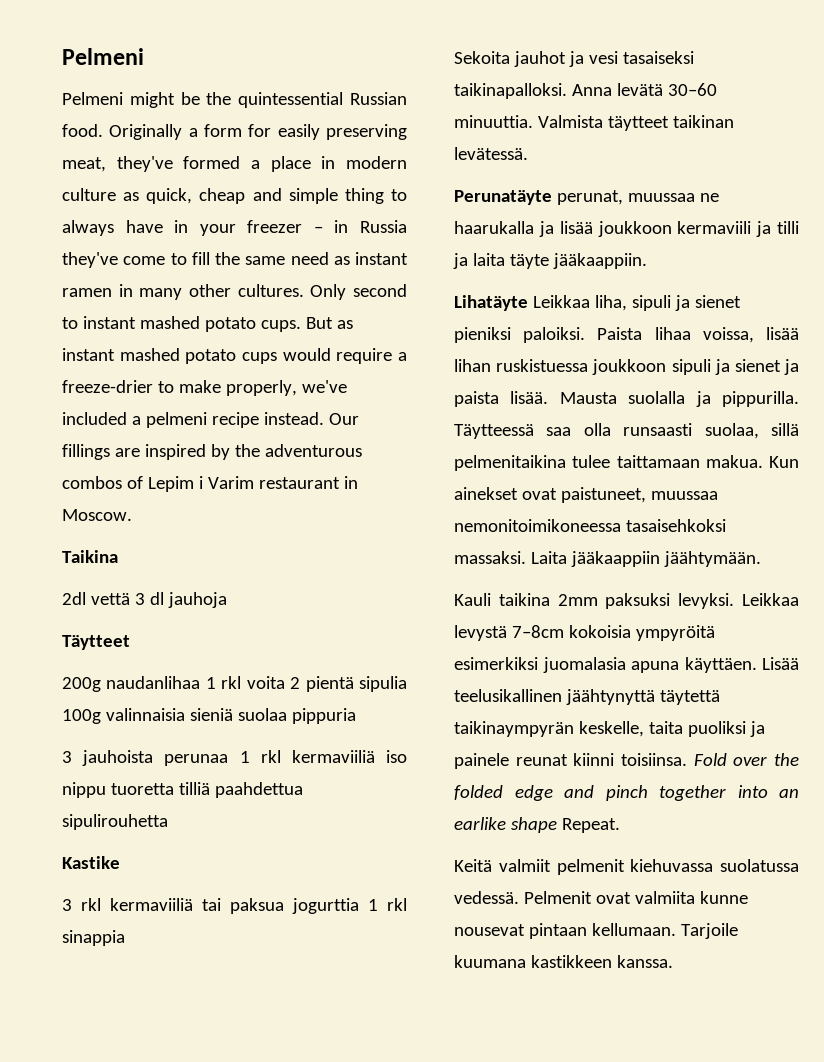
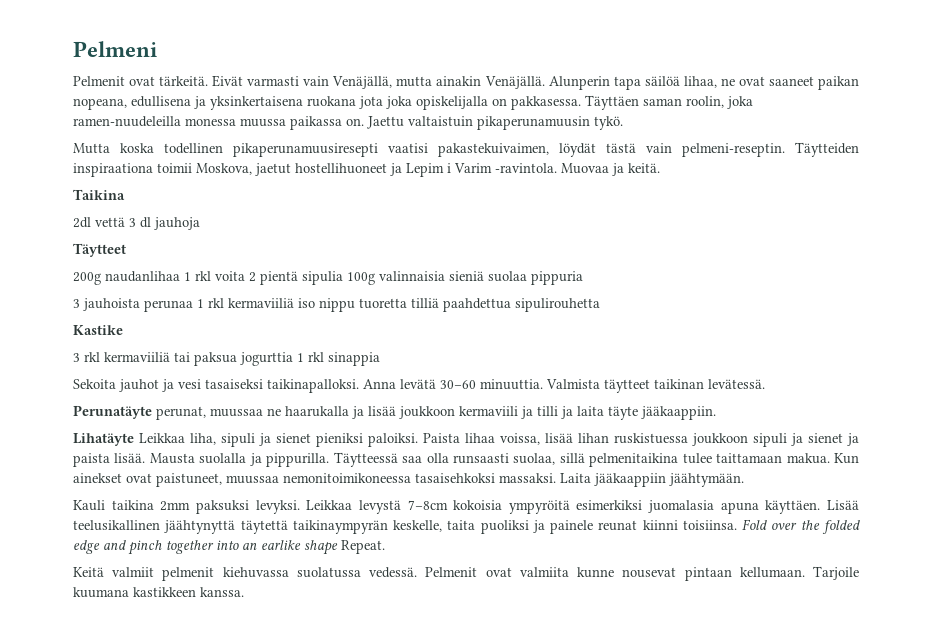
- Pelmeni might be the quintessential Russian food. Originally a form for easily preserving meat, they've formed a place in modern culture as quick, cheap and simple thing to always have in your freezer – in Russia they've come to fill the same need as instant ramen in many other cultures. Only second to instant mashed potato cups. But as instant mashed potato cups would require a freeze-drier to make properly, we've included a pelmeni recipe instead. Our fillings are inspired by the adventurous combos of Lepim i Varim restaurant in Moscow.
+ Pelmenit ovat tärkeitä. Eivät varmasti vain Venäjällä, mutta ainakin Venäjällä. Alunperin tapa säilöä lihaa, ne ovat saaneet paikan nopeana, edullisena ja yksinkertaisena ruokana jota joka opiskelijalla on pakkasessa. Täyttäen saman roolin, joka ramen-nuudeleilla monessa muussa paikassa on. Jaettu valtaistuin pikaperunamuusin tykö.
+ Mutta koska todellinen pikaperunamuusiresepti vaatisi pakastekuivaimen, löydät tästä vain pelmeni-reseptin. Täytteiden inspiraationa toimii Moskova, jaetut hostellihuoneet ja Lepim i Varim -ravintola. Muovaa ja keitä.

